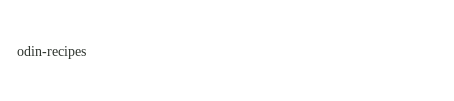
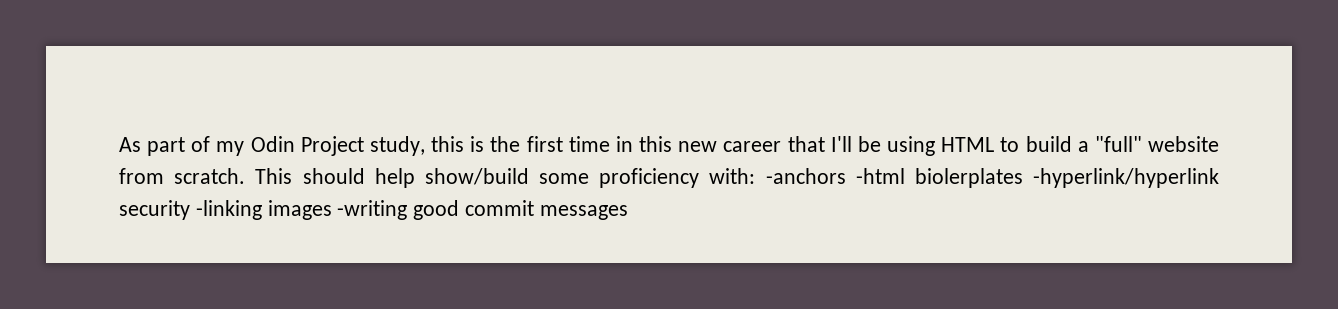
- odin-recipes
+ As part of my Odin Project study, this is the first time in this new career that I'll be using HTML to build a "full" website from scratch. This should help show/build some proficiency with: -anchors -html biolerplates -hyperlink/hyperlink security -linking images -writing good commit messages

